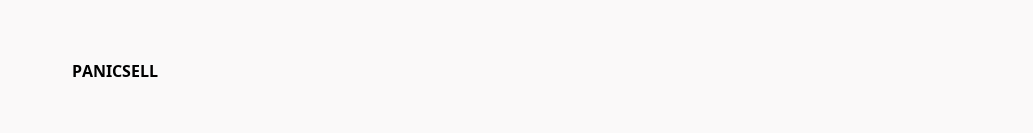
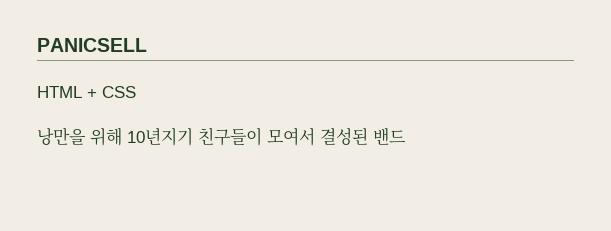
+ HTML + CSS
+ 낭만을 위해 10년지기 친구들이 모여서 결성된 밴드

